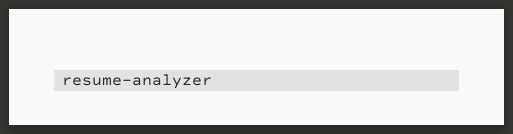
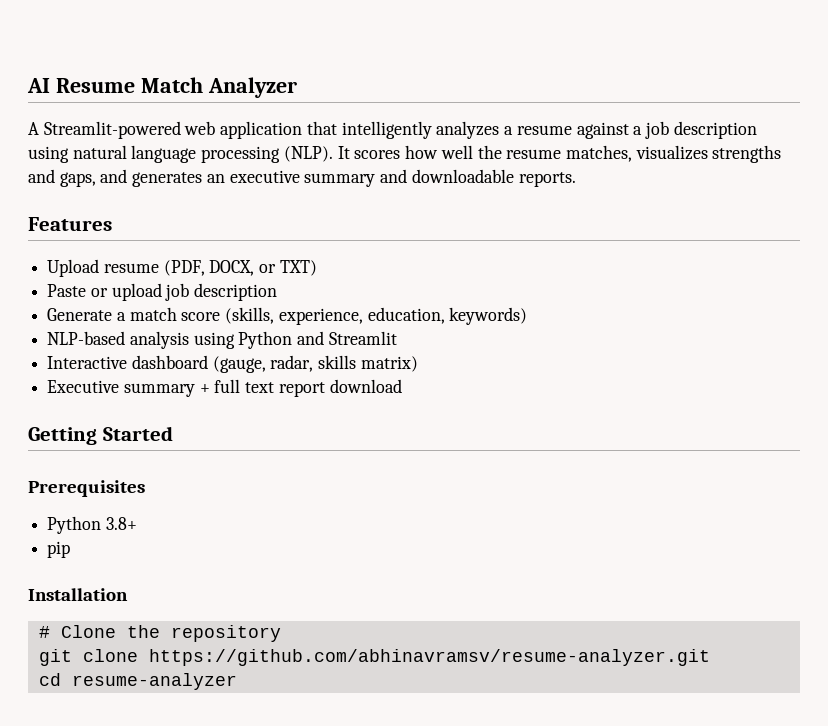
- resume-analyzer
+ AI Resume Match Analyzer
+ A Streamlit-powered web application that intelligently analyzes a resume against a job description using natural language processing (NLP). It scores how well the resume matches, visualizes strengths and gaps, and generates an executive summary and downloadable reports.
+ Features
+ Upload resume (PDF, DOCX, or TXT)
+ Paste or upload job description
+ Generate a match score (skills, experience, education, keywords)
+ NLP-based analysis using Python and Streamlit
+ Interactive dashboard (gauge, radar, skills matrix)
+ Executive summary + full text report download
+ Getting Started
+ Prerequisites
+ Python 3.8+
+ pip
+ Installation
+ # Clone the repository
+ git clone https://github.com/abhinavramsv/resume-analyzer.git
+ cd resume-analyzer

